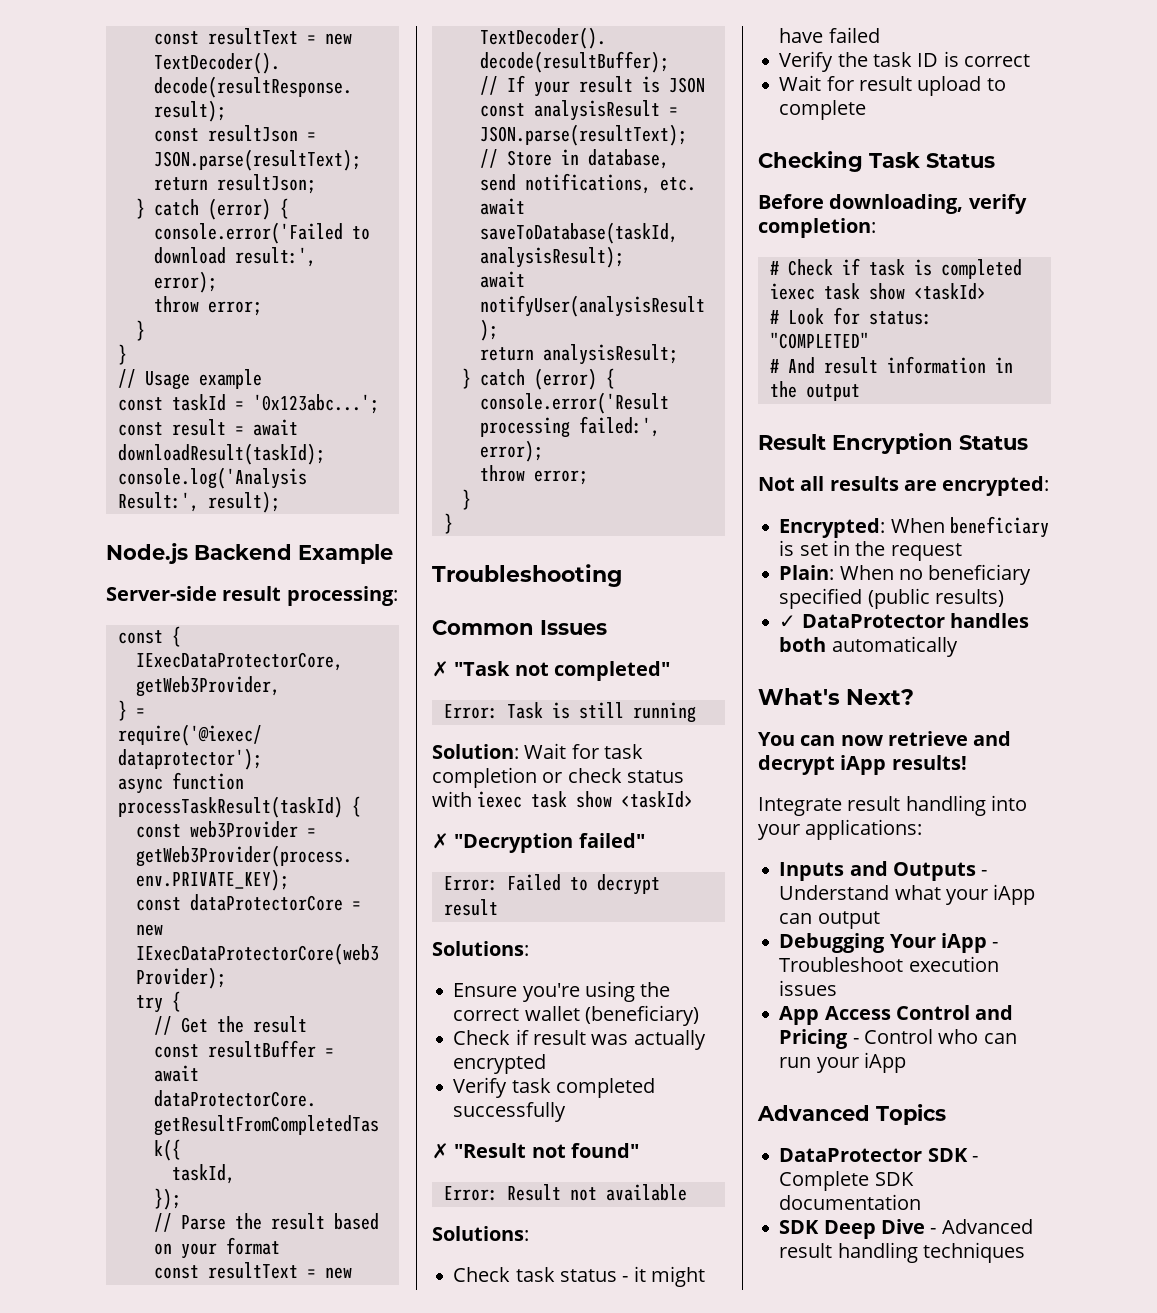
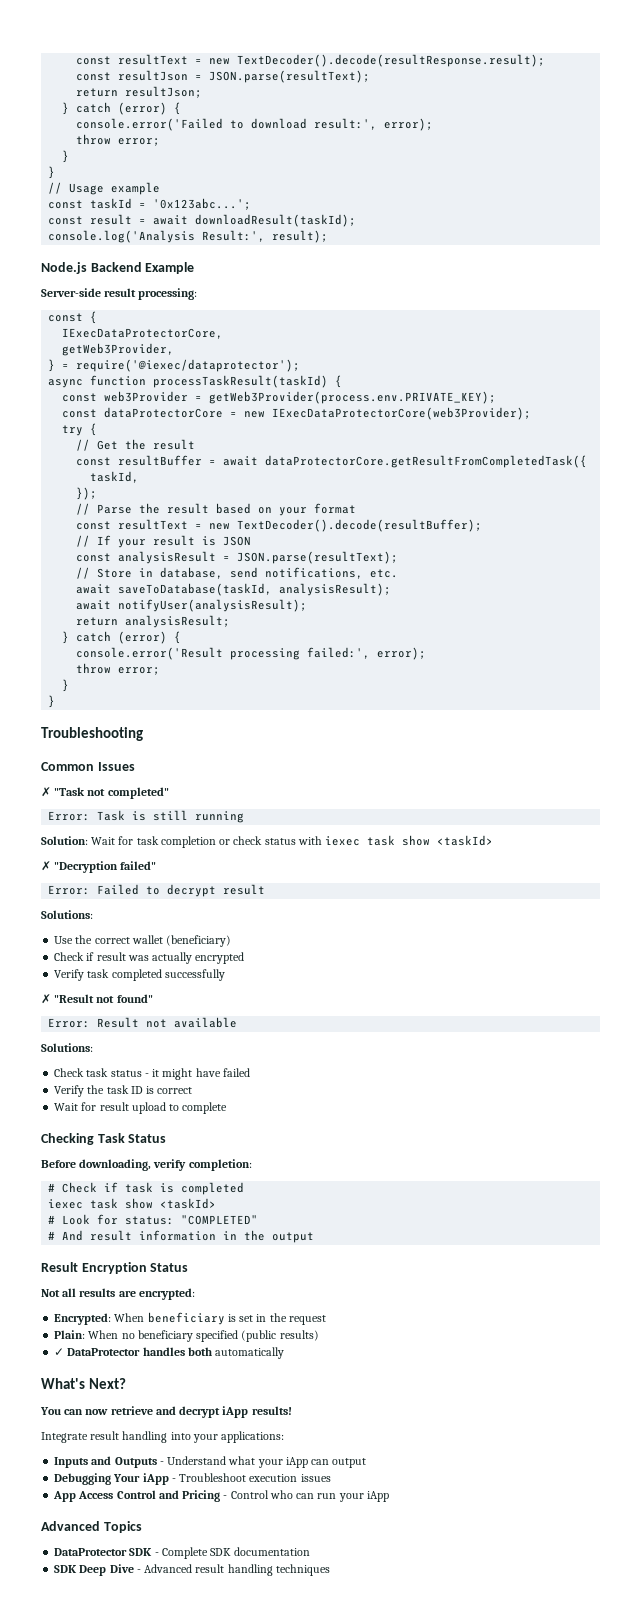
- Ensure you're using the correct wallet (beneficiary)
+ Use the correct wallet (beneficiary)

